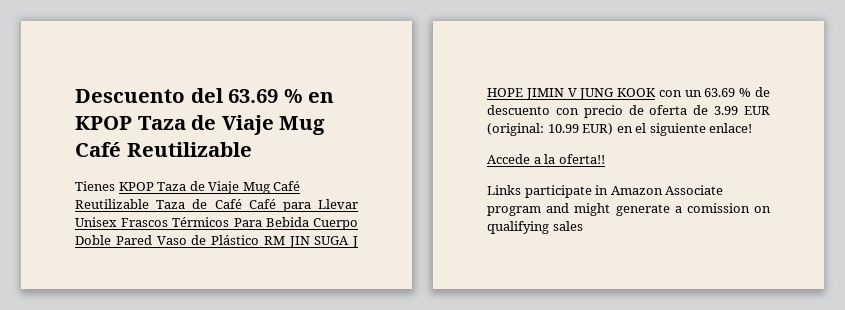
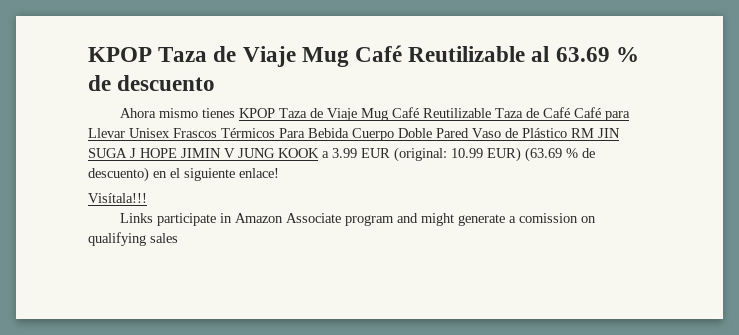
- Descuento del 63.69 % en KPOP Taza de Viaje Mug Café Reutilizable
- Tienes KPOP Taza de Viaje Mug Café Reutilizable Taza de Café Café para Llevar Unisex Frascos Térmicos Para Bebida Cuerpo Doble Pared Vaso de Plástico RM JIN SUGA J HOPE JIMIN V JUNG KOOK con un 63.69 % de descuento con precio de oferta de 3.99 EUR (original: 10.99 EUR) en el siguiente enlace!
+ KPOP Taza de Viaje Mug Café Reutilizable al 63.69 % de descuento
+ Ahora mismo tienes KPOP Taza de Viaje Mug Café Reutilizable Taza de Café Café para Llevar Unisex Frascos Térmicos Para Bebida Cuerpo Doble Pared Vaso de Plástico RM JIN SUGA J HOPE JIMIN V JUNG KOOK a 3.99 EUR (original: 10.99 EUR) (63.69 % de descuento) en el siguiente enlace!
- Accede a la oferta!!
+ Visítala!!!

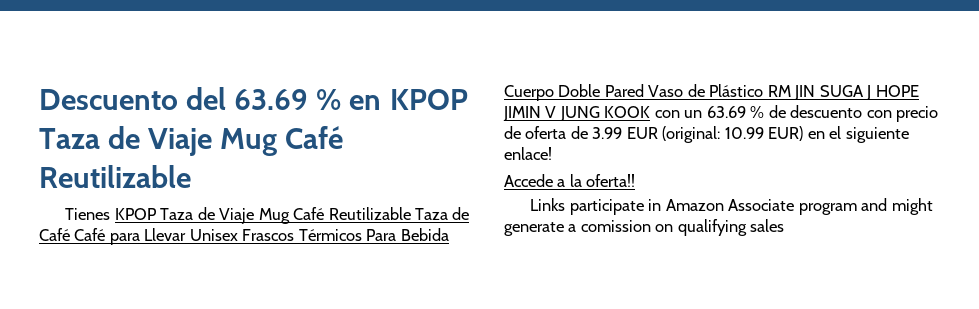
- KPOP Taza de Viaje Mug Café Reutilizable al 63.69 % de descuento
- Ahora mismo tienes KPOP Taza de Viaje Mug Café Reutilizable Taza de Café Café para Llevar Unisex Frascos Térmicos Para Bebida Cuerpo Doble Pared Vaso de Plástico RM JIN SUGA J HOPE JIMIN V JUNG KOOK a 3.99 EUR (original: 10.99 EUR) (63.69 % de descuento) en el siguiente enlace!
+ Descuento del 63.69 % en KPOP Taza de Viaje Mug Café Reutilizable
+ Tienes KPOP Taza de Viaje Mug Café Reutilizable Taza de Café Café para Llevar Unisex Frascos Térmicos Para Bebida Cuerpo Doble Pared Vaso de Plástico RM JIN SUGA J HOPE JIMIN V JUNG KOOK con un 63.69 % de descuento con precio de oferta de 3.99 EUR (original: 10.99 EUR) en el siguiente enlace!
- Visítala!!!
+ Accede a la oferta!!

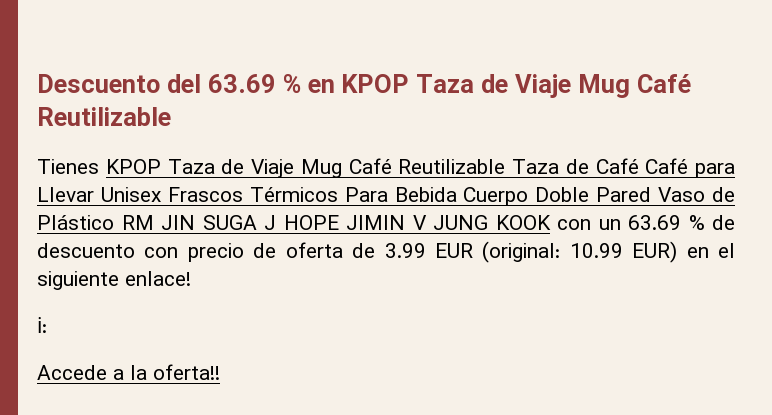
+ ℹ:
- Links participate in Amazon Associate program and might generate a comission on qualifying sales

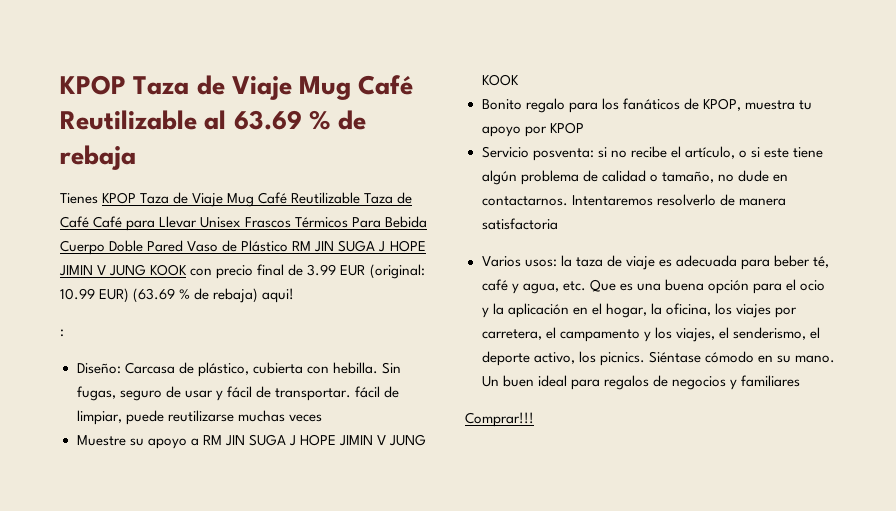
- Descuento del 63.69 % en KPOP Taza de Viaje Mug Café Reutilizable
+ KPOP Taza de Viaje Mug Café Reutilizable al 63.69 % de rebaja
- Tienes KPOP Taza de Viaje Mug Café Reutilizable Taza de Café Café para Llevar Unisex Frascos Térmicos Para Bebida Cuerpo Doble Pared Vaso de Plástico RM JIN SUGA J HOPE JIMIN V JUNG KOOK con un 63.69 % de descuento con precio de oferta de 3.99 EUR (original: 10.99 EUR) en el siguiente enlace!
- ℹ:
- Accede a la oferta!!
+ Tienes KPOP Taza de Viaje Mug Café Reutilizable Taza de Café Café para Llevar Unisex Frascos Térmicos Para Bebida Cuerpo Doble Pared Vaso de Plástico RM JIN SUGA J HOPE JIMIN V JUNG KOOK con precio final de 3.99 EUR (original: 10.99 EUR) (63.69 % de rebaja) aqui!
+ :
+ Diseño: Carcasa de plástico, cubierta con hebilla. Sin fugas, seguro de usar y fácil de transportar. fácil de limpiar, puede reutilizarse muchas veces
+ Muestre su apoyo a RM JIN SUGA J HOPE JIMIN V JUNG KOOK
+ Bonito regalo para los fanáticos de KPOP, muestra tu apoyo por KPOP
+ Servicio posventa: si no recibe el artículo, o si este tiene algún problema de calidad o tamaño, no dude en contactarnos. Intentaremos resolverlo de manera satisfactoria
+ Varios usos: la taza de viaje es adecuada para beber té, café y agua, etc. Que es una buena opción para el ocio y la aplicación en el hogar, la oficina, los viajes por carretera, el campamento y los viajes, el senderismo, el deporte activo, los picnics. Siéntase cómodo en su mano. Un buen ideal para regalos de negocios y familiares
+ Comprar!!!

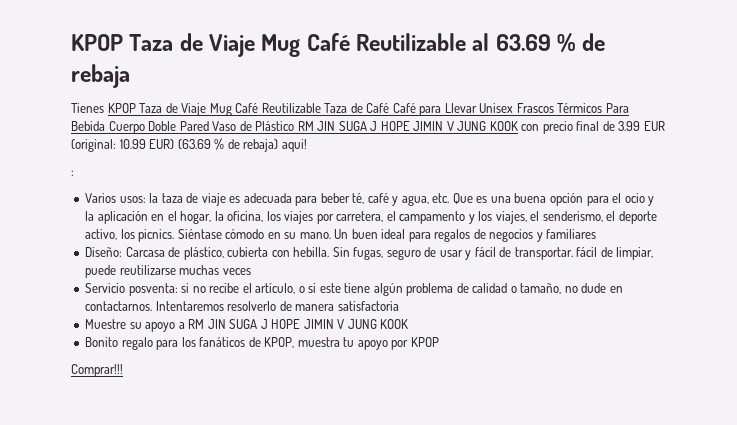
- Diseño: Carcasa de plástico, cubierta con hebilla. Sin fugas, seguro de usar y fácil de transportar. fácil de limpiar, puede reutilizarse muchas veces
- Muestre su apoyo a RM JIN SUGA J HOPE JIMIN V JUNG KOOK
- Bonito regalo para los fanáticos de KPOP, muestra tu apoyo por KPOP
- Servicio posventa: si no recibe el artículo, o si este tiene algún problema de calidad o tamaño, no dude en contactarnos. Intentaremos resolverlo de manera satisfactoria
+ Diseño: Carcasa de plástico, cubierta con hebilla. Sin fugas, seguro de usar y fácil de transportar. fácil de limpiar, puede reutilizarse muchas veces
+ Servicio posventa: si no recibe el artículo, o si este tiene algún problema de calidad o tamaño, no dude en contactarnos. Intentaremos resolverlo de manera satisfactoria
+ Muestre su apoyo a RM JIN SUGA J HOPE JIMIN V JUNG KOOK
+ Bonito regalo para los fanáticos de KPOP, muestra tu apoyo por KPOP

